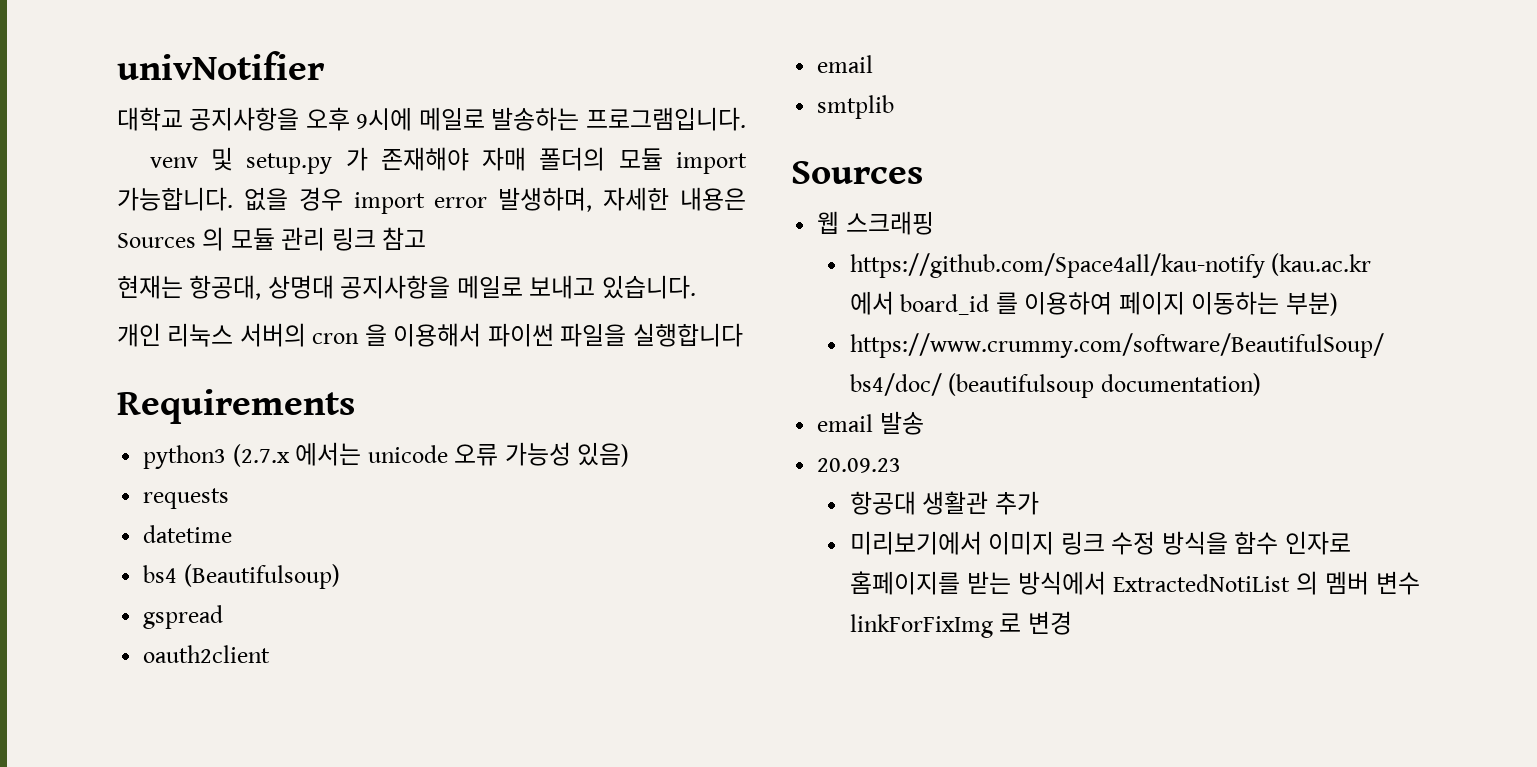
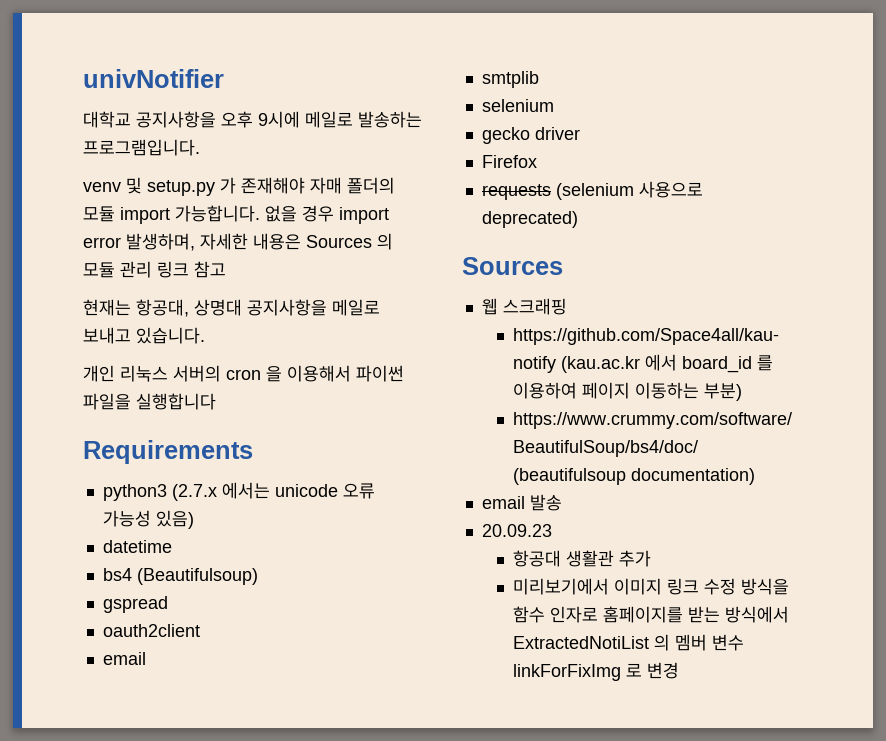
- requests
+ selenium
+ gecko driver
+ Firefox
+ requests (selenium 사용으로 deprecated)

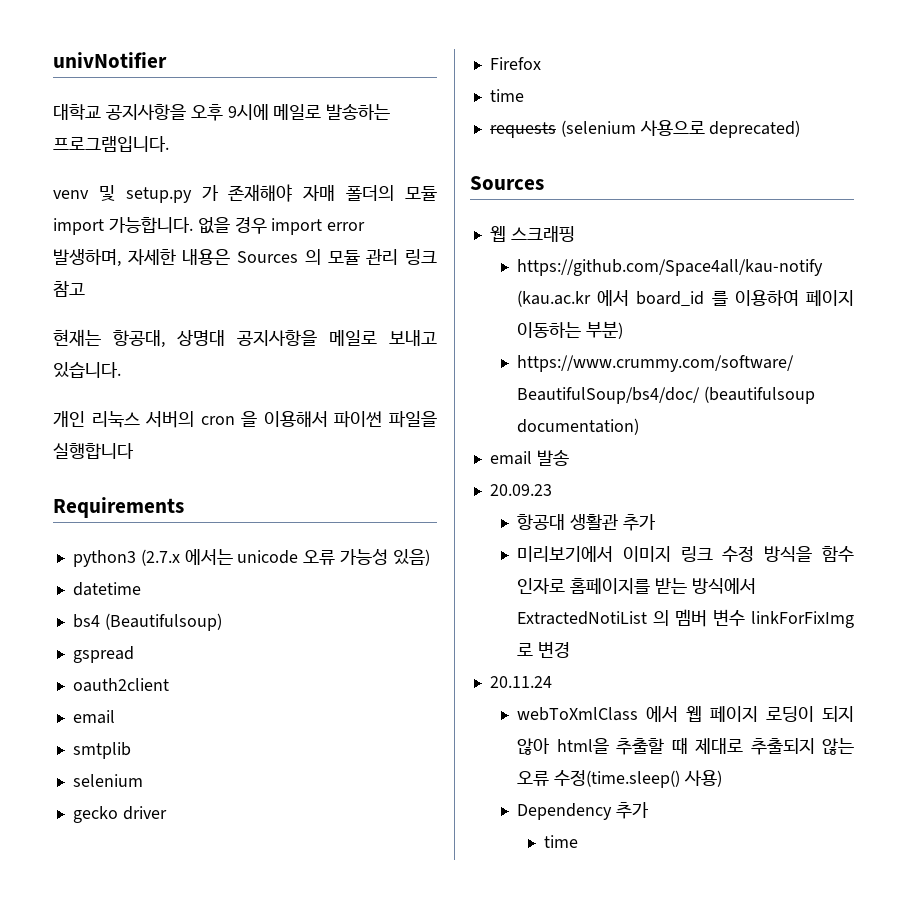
  Firefox
+ time
+ 20.11.24
+ webToXmlClass 에서 웹 페이지 로딩이 되지 않아 html을 추출할 때 제대로 추출되지 않는 오류 수정(time.sleep() 사용)
+ Dependency 추가
+ time

